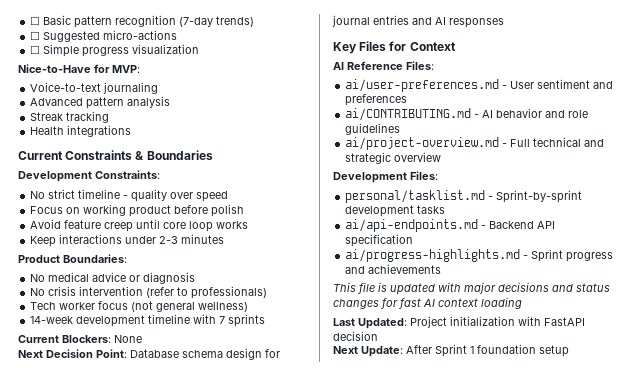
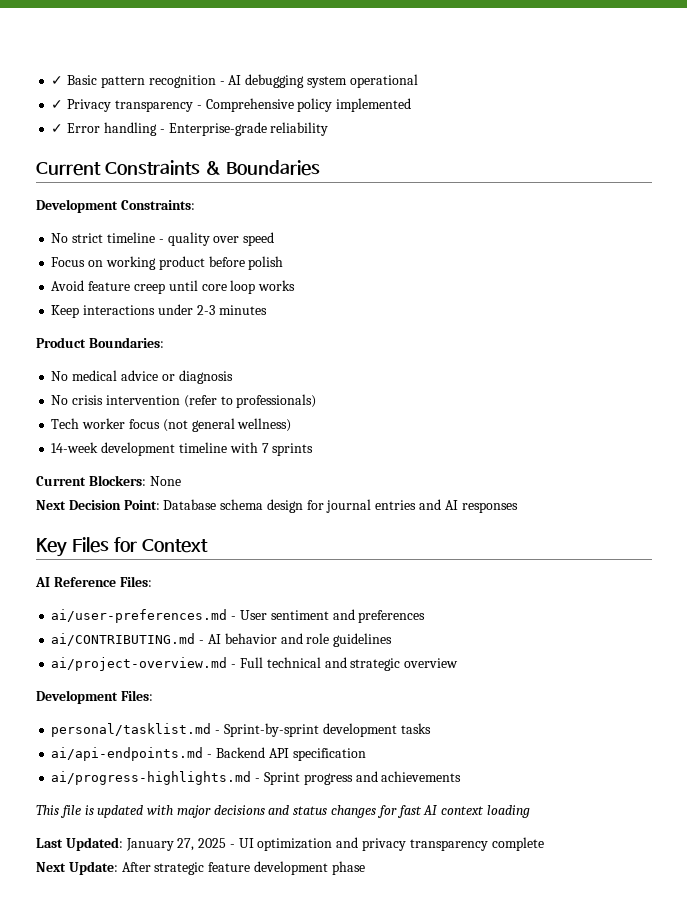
- ☐ Basic pattern recognition (7-day trends)
- ☐ Suggested micro-actions
- ☐ Simple progress visualization
- Nice-to-Have for MVP:
- Voice-to-text journaling
- Advanced pattern analysis
- Streak tracking
- Health integrations
+ ✓ Basic pattern recognition - AI debugging system operational
+ ✓ Privacy transparency - Comprehensive policy implemented
+ ✓ Error handling - Enterprise-grade reliability
- Last Updated: Project initialization with FastAPI decision
+ Last Updated: January 27, 2025 - UI optimization and privacy transparency complete
- Next Update: After Sprint 1 foundation setup
+ Next Update: After strategic feature development phase

